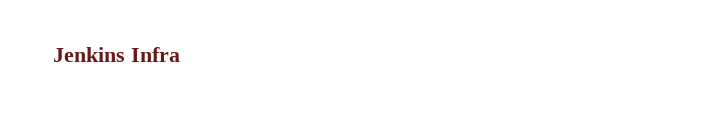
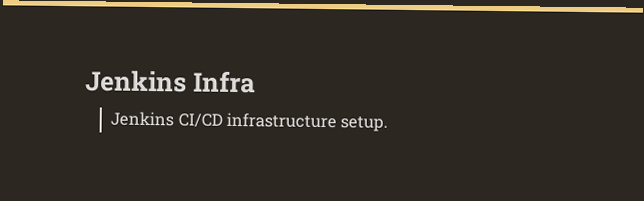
+ Jenkins CI/CD infrastructure setup.

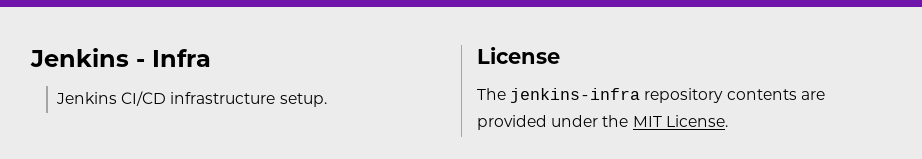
- Jenkins Infra
+ Jenkins - Infra
+ License
+ The jenkins-infra repository contents are provided under the MIT License.

